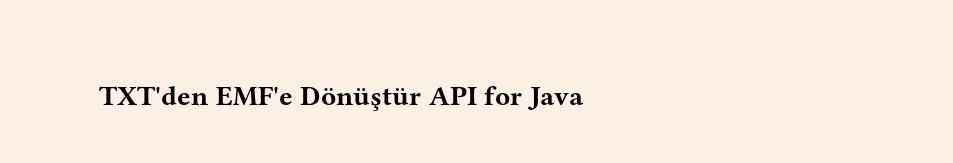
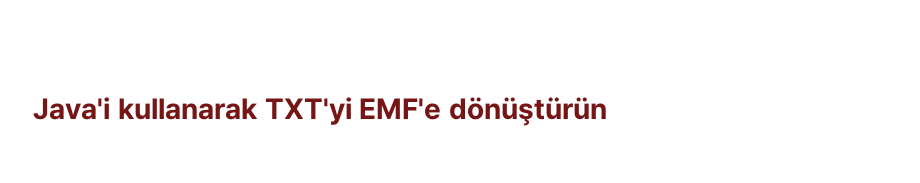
- TXT'den EMF'e Dönüştür API for Java
+ Java'i kullanarak TXT'yi EMF'e dönüştürün

